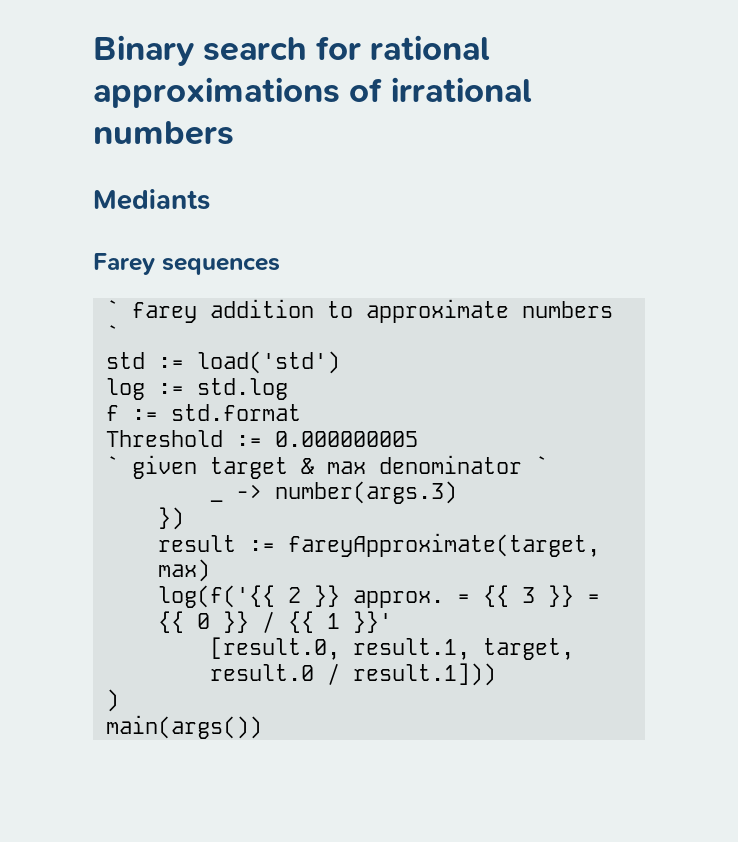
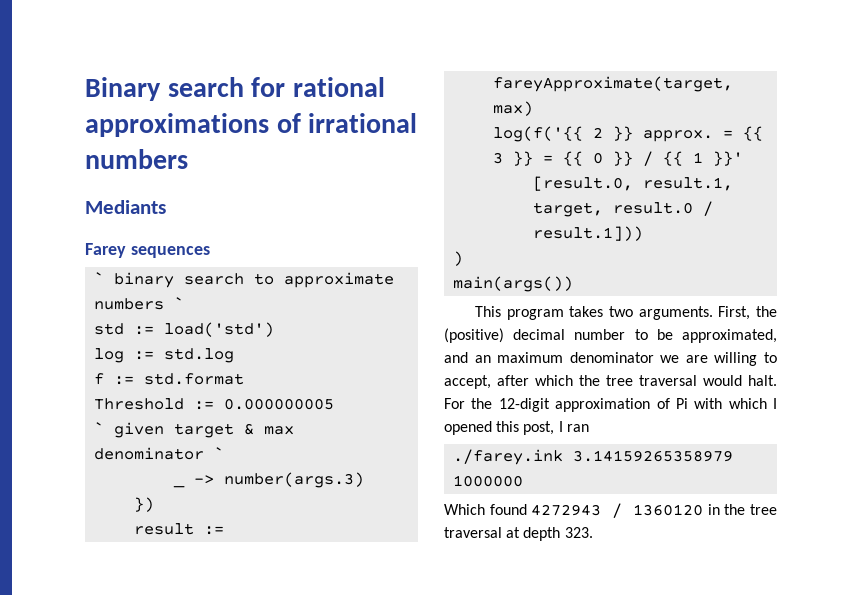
- ` farey addition to approximate numbers `
+ ` binary search to approximate numbers `
+ This program takes two arguments. First, the (positive) decimal number to be approximated, and an maximum denominator we are willing to accept, after which the tree traversal would halt. For the 12-digit approximation of Pi with which I opened this post, I ran
+ ./farey.ink 3.14159265358979 1000000
+ Which found 4272943 / 1360120 in the tree traversal at depth 323.

